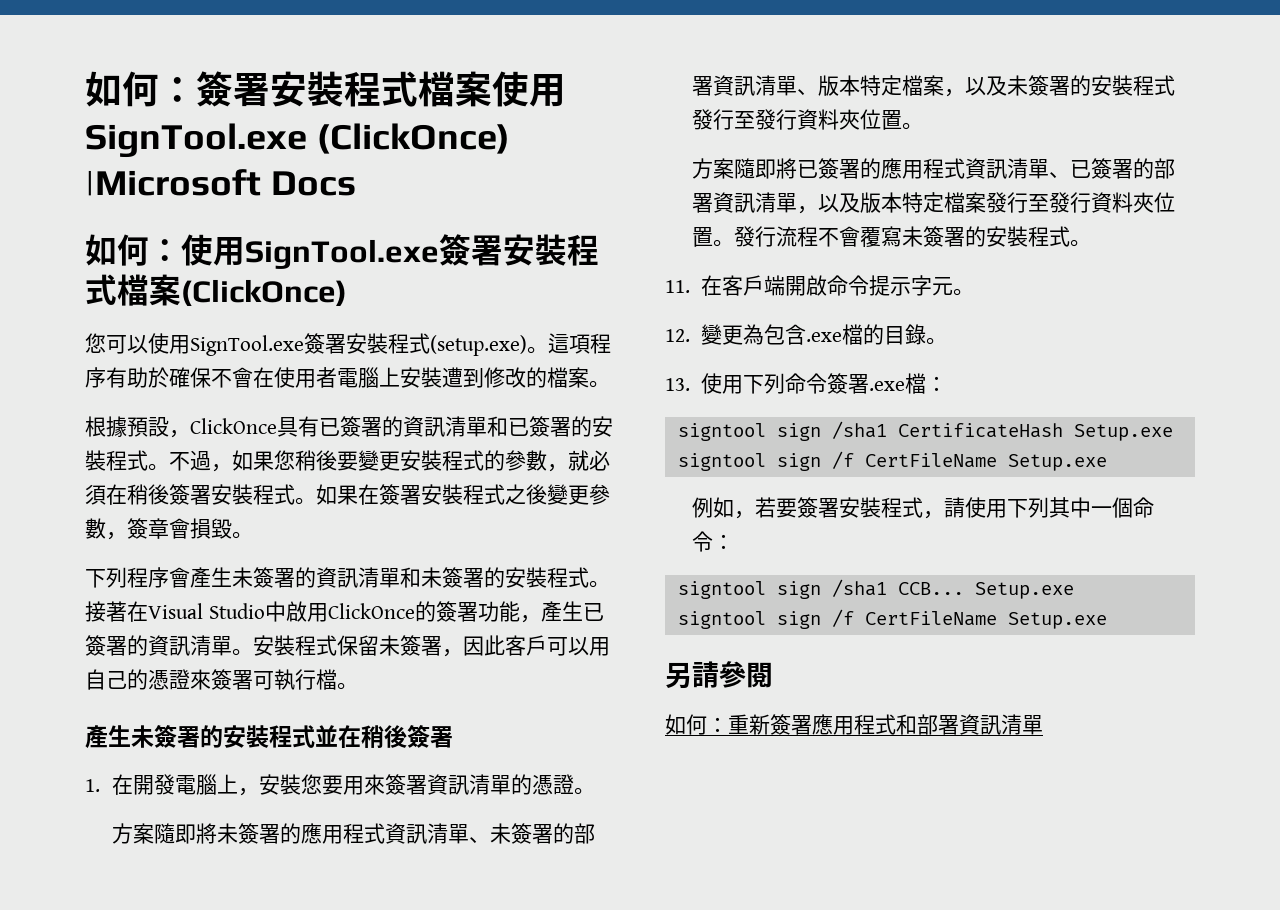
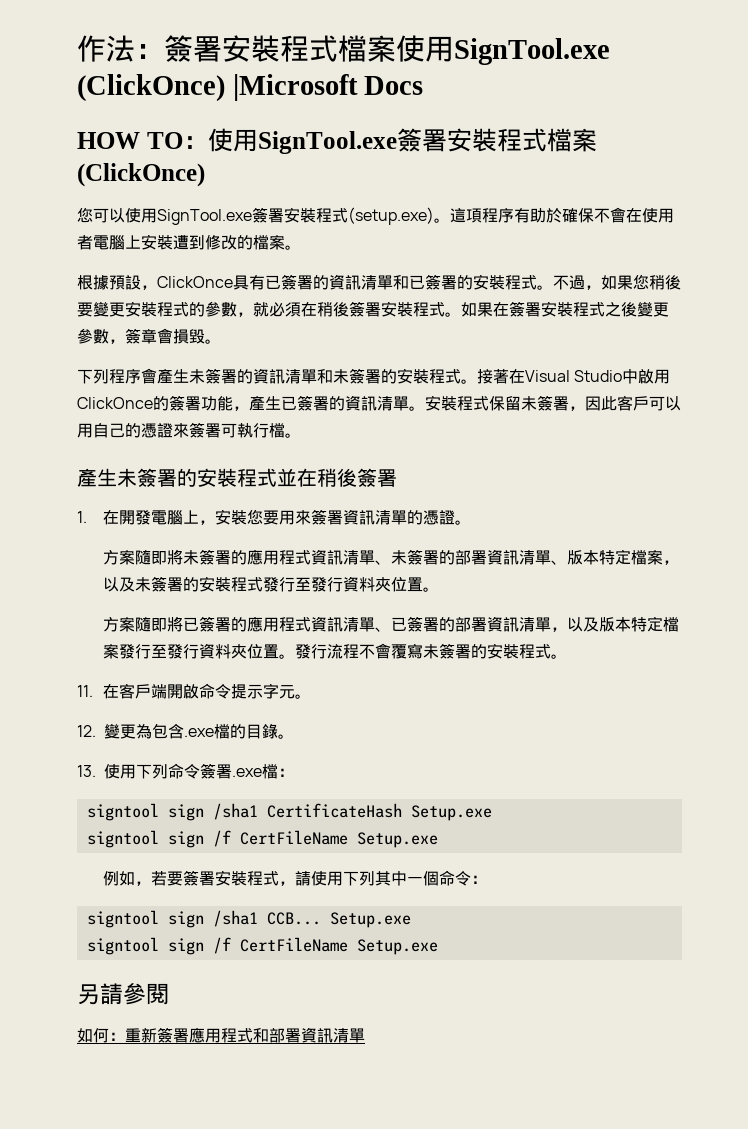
- 如何：簽署安裝程式檔案使用SignTool.exe (ClickOnce) |Microsoft Docs
+ 作法：簽署安裝程式檔案使用SignTool.exe (ClickOnce) |Microsoft Docs
- 如何：使用SignTool.exe簽署安裝程式檔案(ClickOnce)
+ HOW TO：使用SignTool.exe簽署安裝程式檔案(ClickOnce)

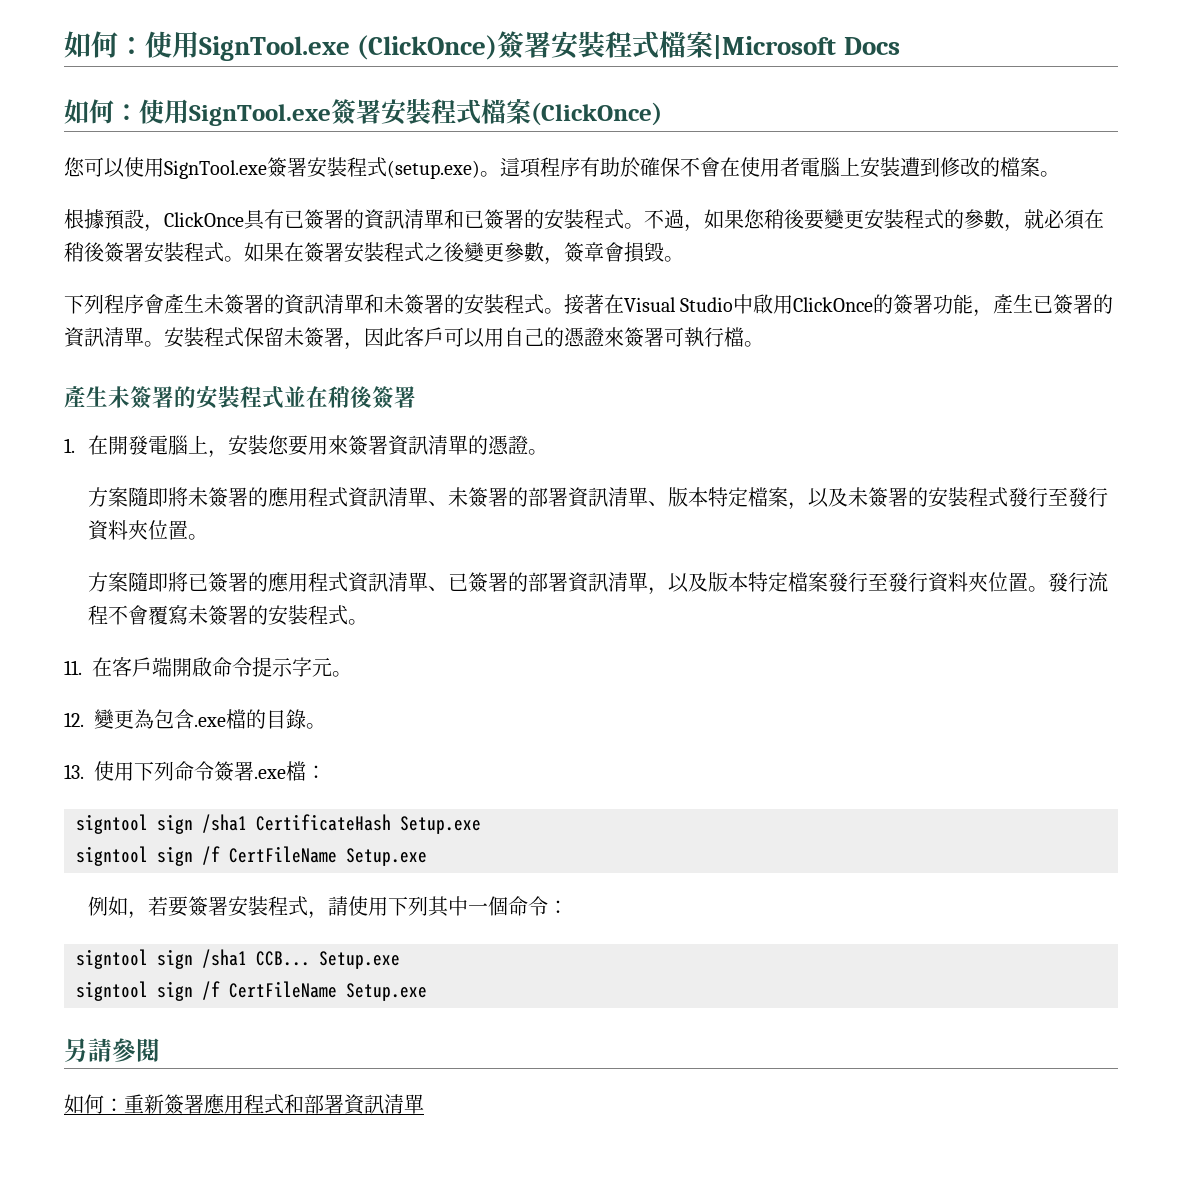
- 作法：簽署安裝程式檔案使用SignTool.exe (ClickOnce) |Microsoft Docs
+ 如何：使用SignTool.exe (ClickOnce)簽署安裝程式檔案|Microsoft Docs
- HOW TO：使用SignTool.exe簽署安裝程式檔案(ClickOnce)
+ 如何：使用SignTool.exe簽署安裝程式檔案(ClickOnce)

